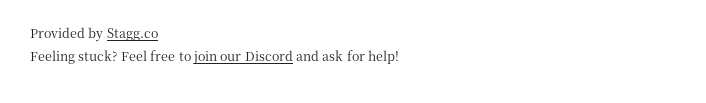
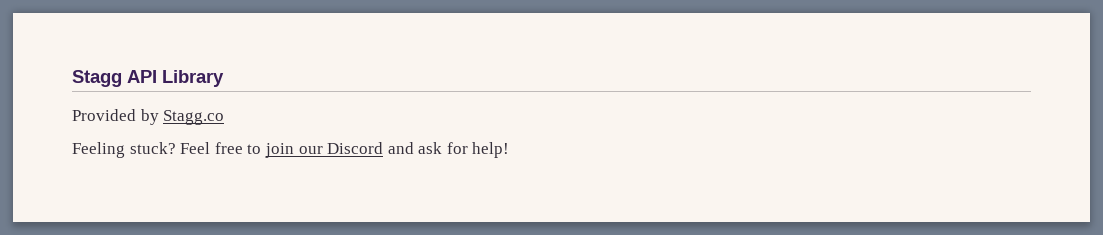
+ Stagg API Library

